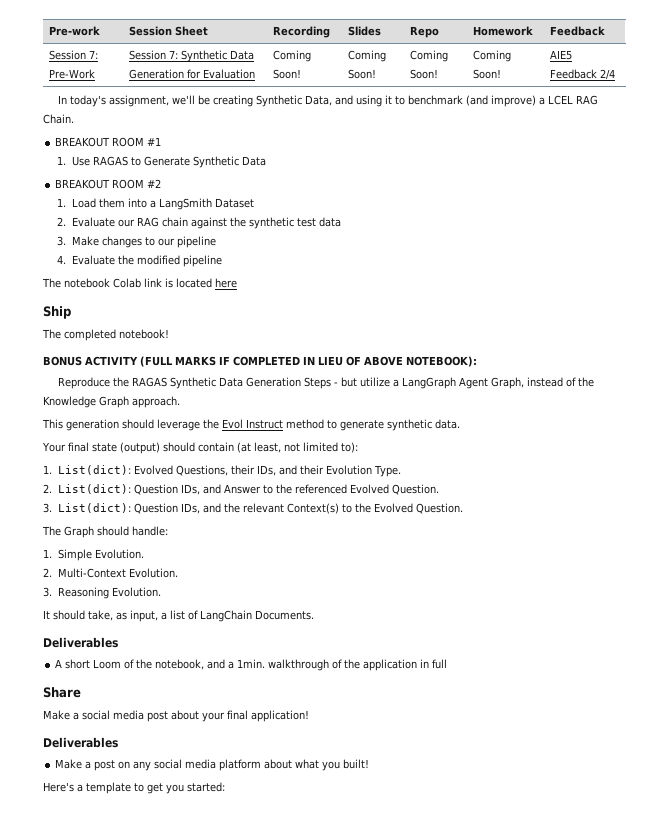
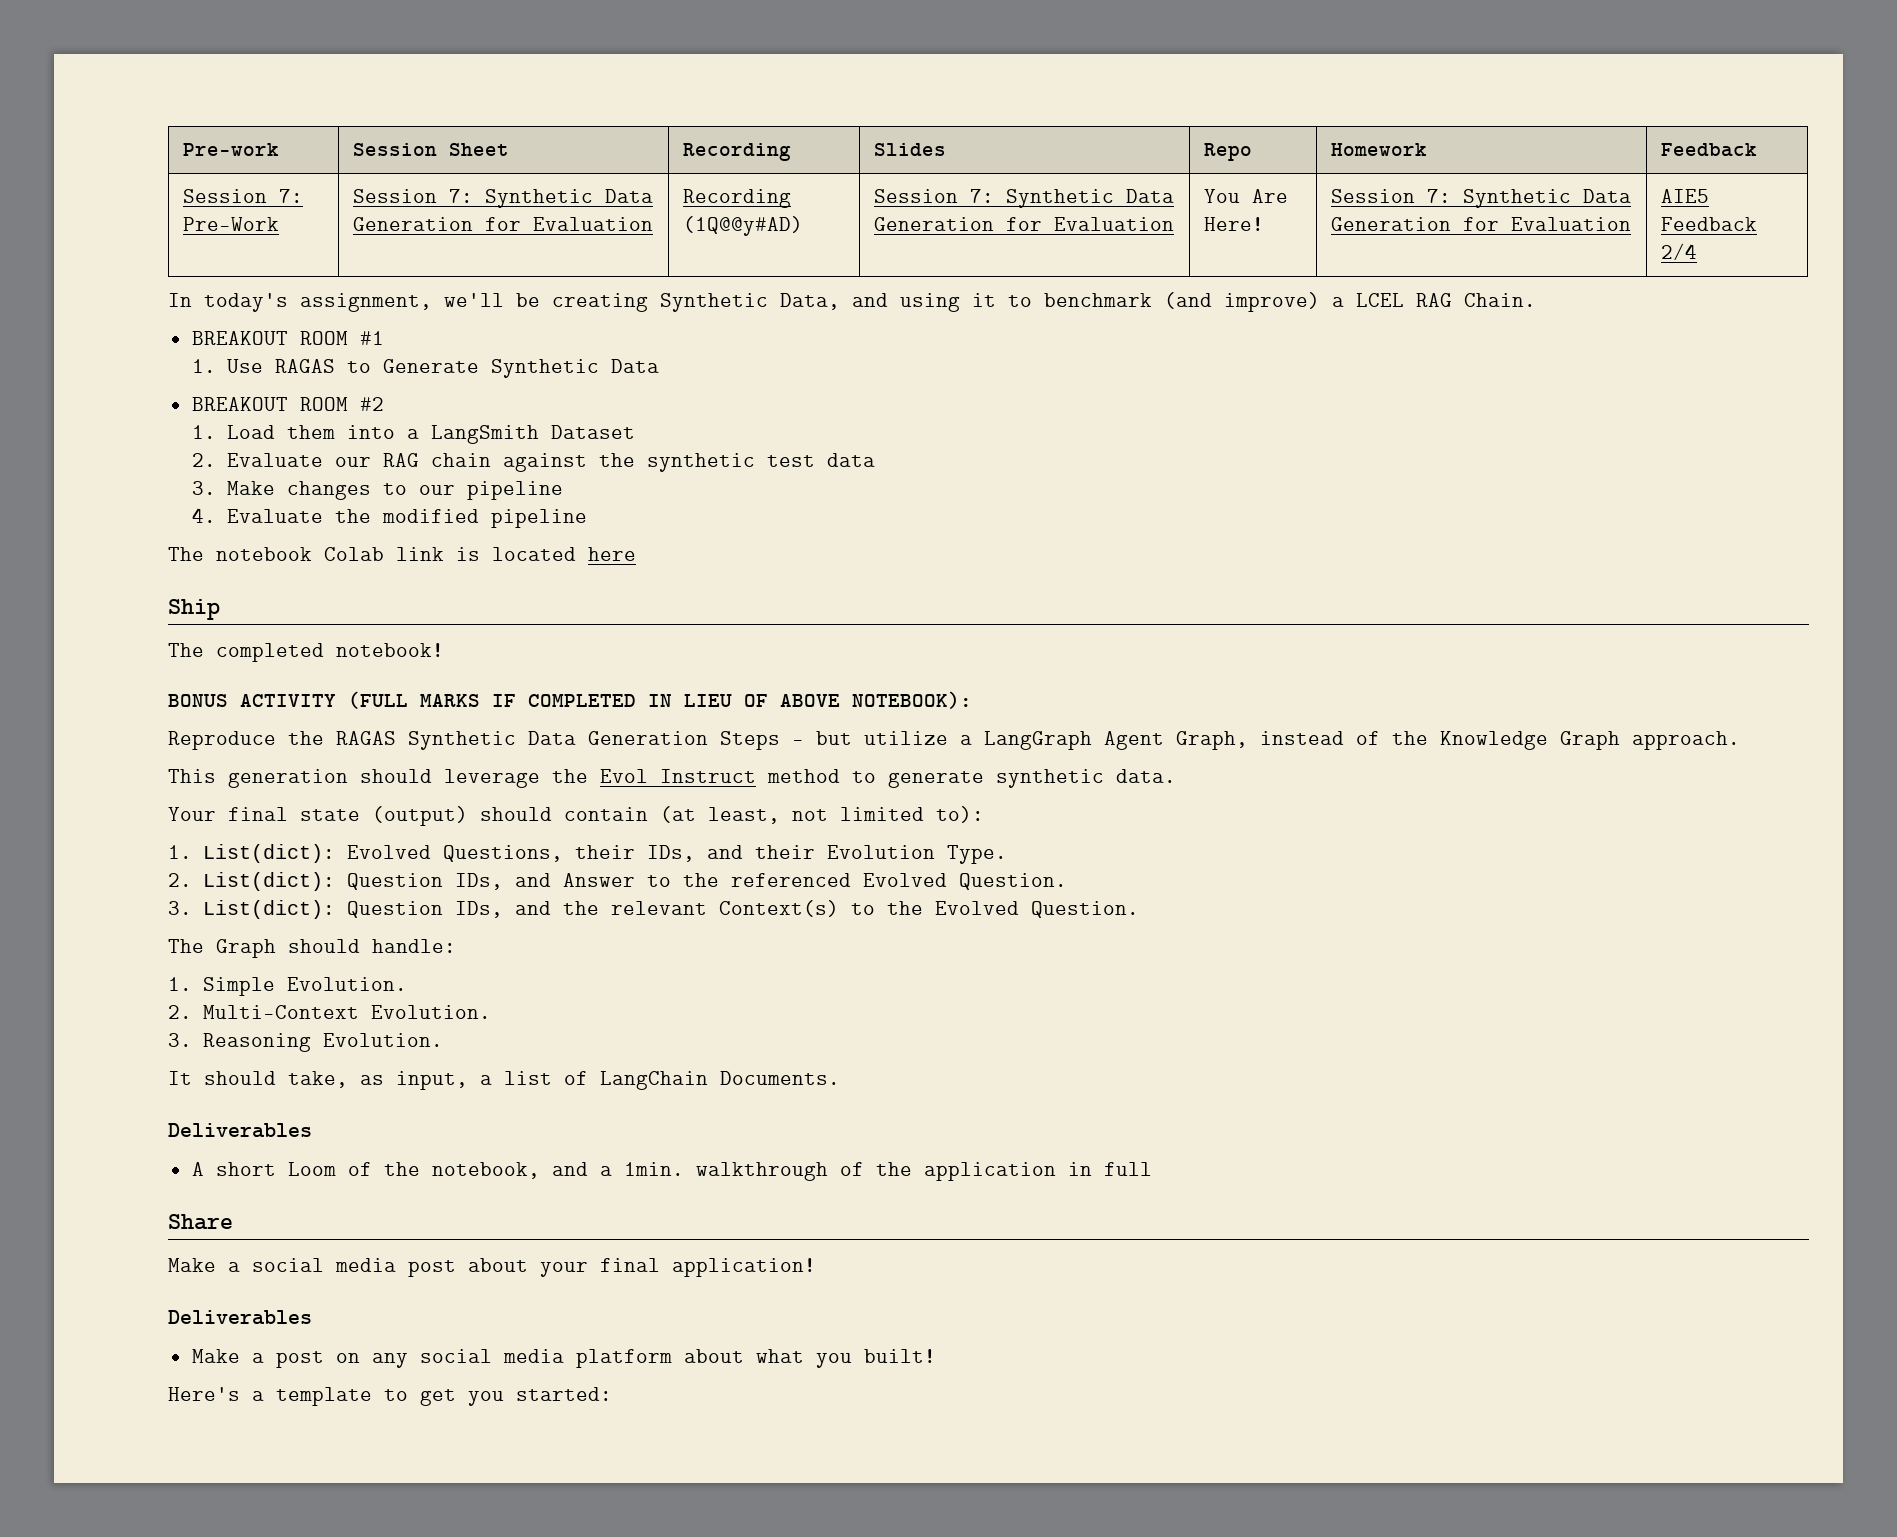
- Session 7: Pre-Work | Session 7: Synthetic Data Generation for Evaluation | Coming Soon! | Coming Soon! | Coming Soon! | Coming Soon! | AIE5 Feedback 2/4
+ Session 7: Pre-Work | Session 7: Synthetic Data Generation for Evaluation | Recording (1Q@@y#AD) | Session 7: Synthetic Data Generation for Evaluation | You Are Here! | Session 7: Synthetic Data Generation for Evaluation | AIE5 Feedback 2/4

